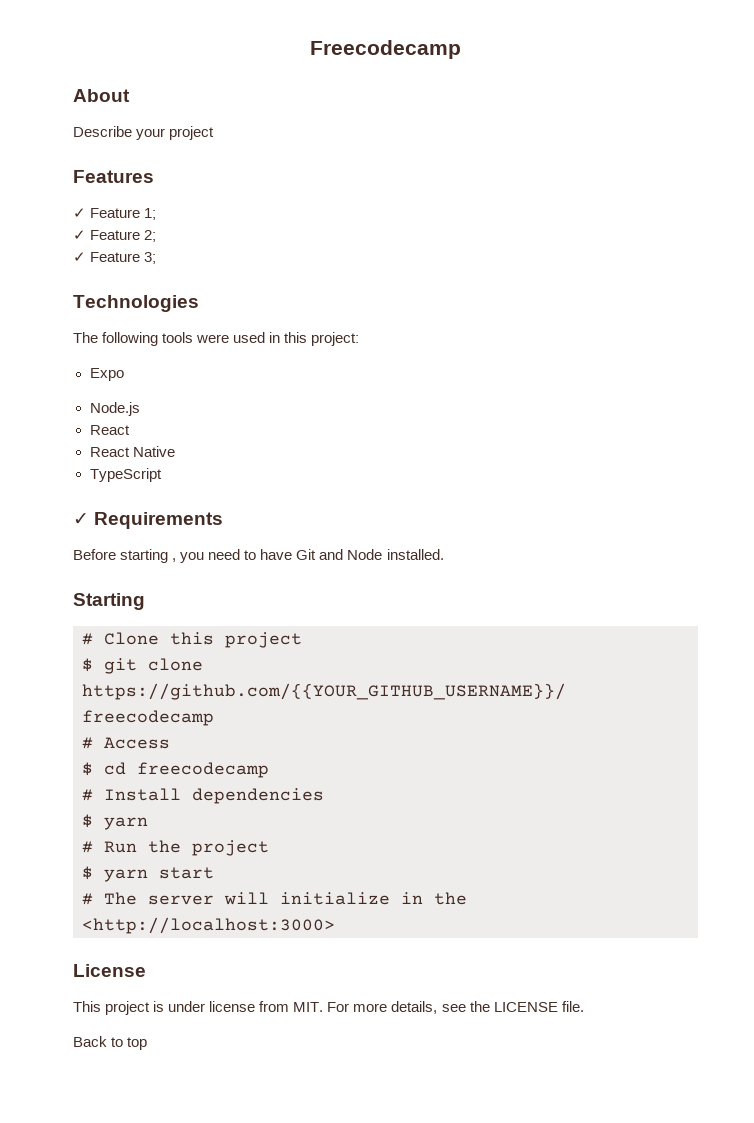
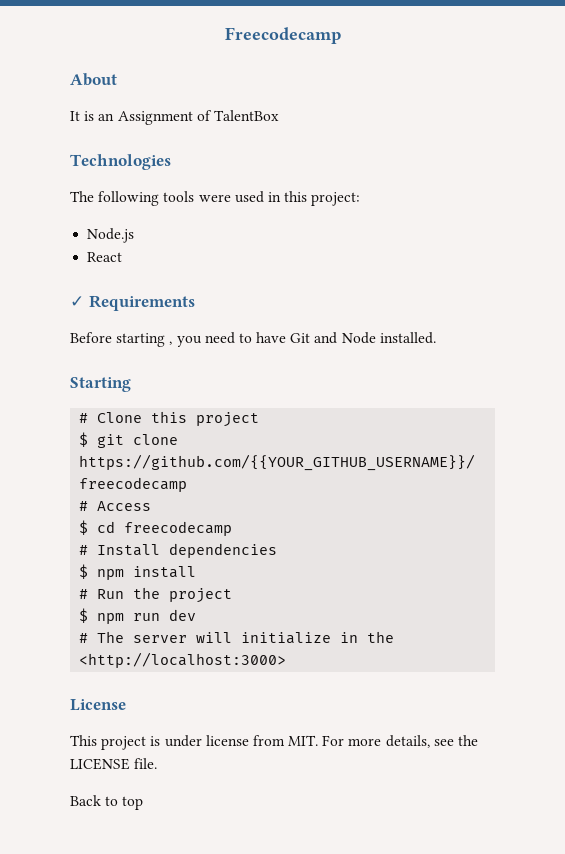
- Describe your project
- Features
- ✓ Feature 1;
- ✓ Feature 2;
- ✓ Feature 3;
+ It is an Assignment of TalentBox
- Expo
- React Native
- TypeScript
  # Install dependencies
- $ yarn
+ $ npm install
- $ yarn start
+ $ npm run dev

